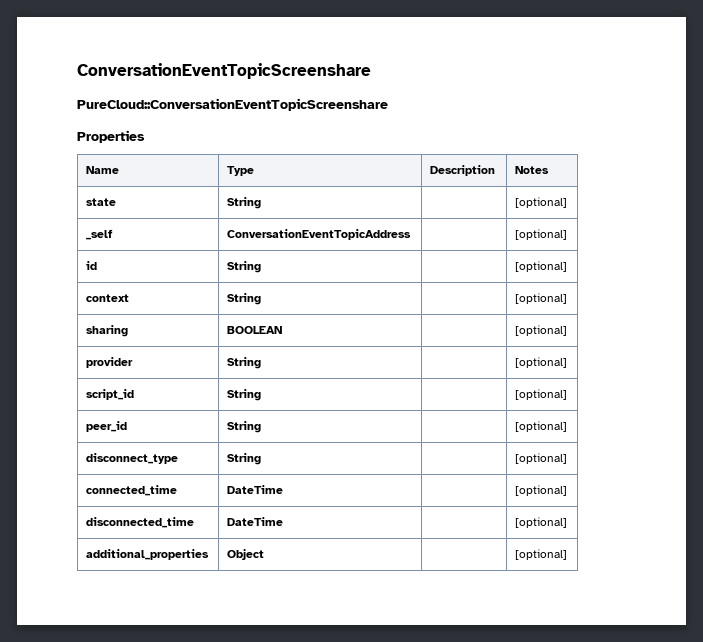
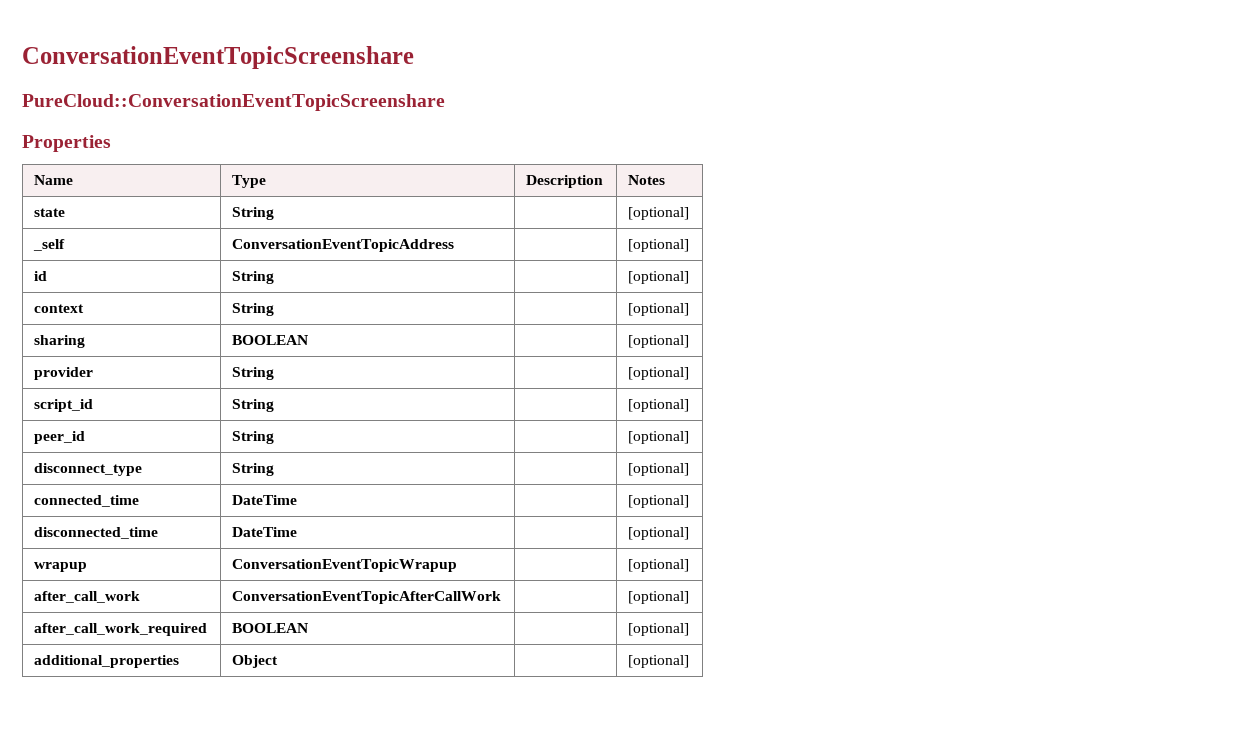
+ wrapup | ConversationEventTopicWrapup | | [optional]
+ after_call_work | ConversationEventTopicAfterCallWork | | [optional]
+ after_call_work_required | BOOLEAN | | [optional]

